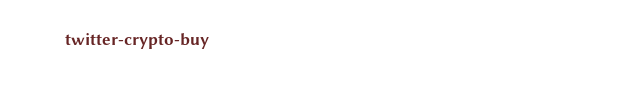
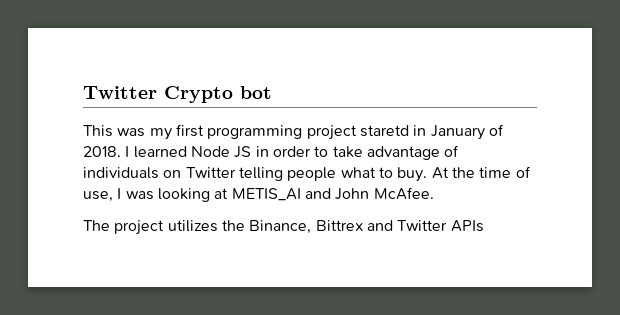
- twitter-crypto-buy
+ Twitter Crypto bot
+ This was my first programming project staretd in January of 2018. I learned Node JS in order to take advantage of individuals on Twitter telling people what to buy. At the time of use, I was looking at METIS_AI and John McAfee.
+ The project utilizes the Binance, Bittrex and Twitter APIs

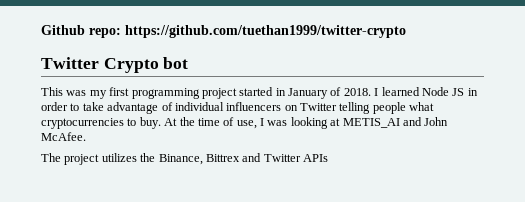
+ Github repo: https://github.com/tuethan1999/twitter-crypto
- This was my first programming project staretd in January of 2018.
+ This was my first programming project started in January of 2018.
- I learned Node JS in order to take advantage of individuals on Twitter telling people what to buy.
+ I learned Node JS in order to take advantage of individual influencers on Twitter telling people what cryptocurrencies to buy.

